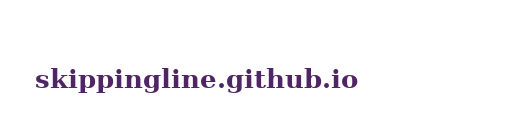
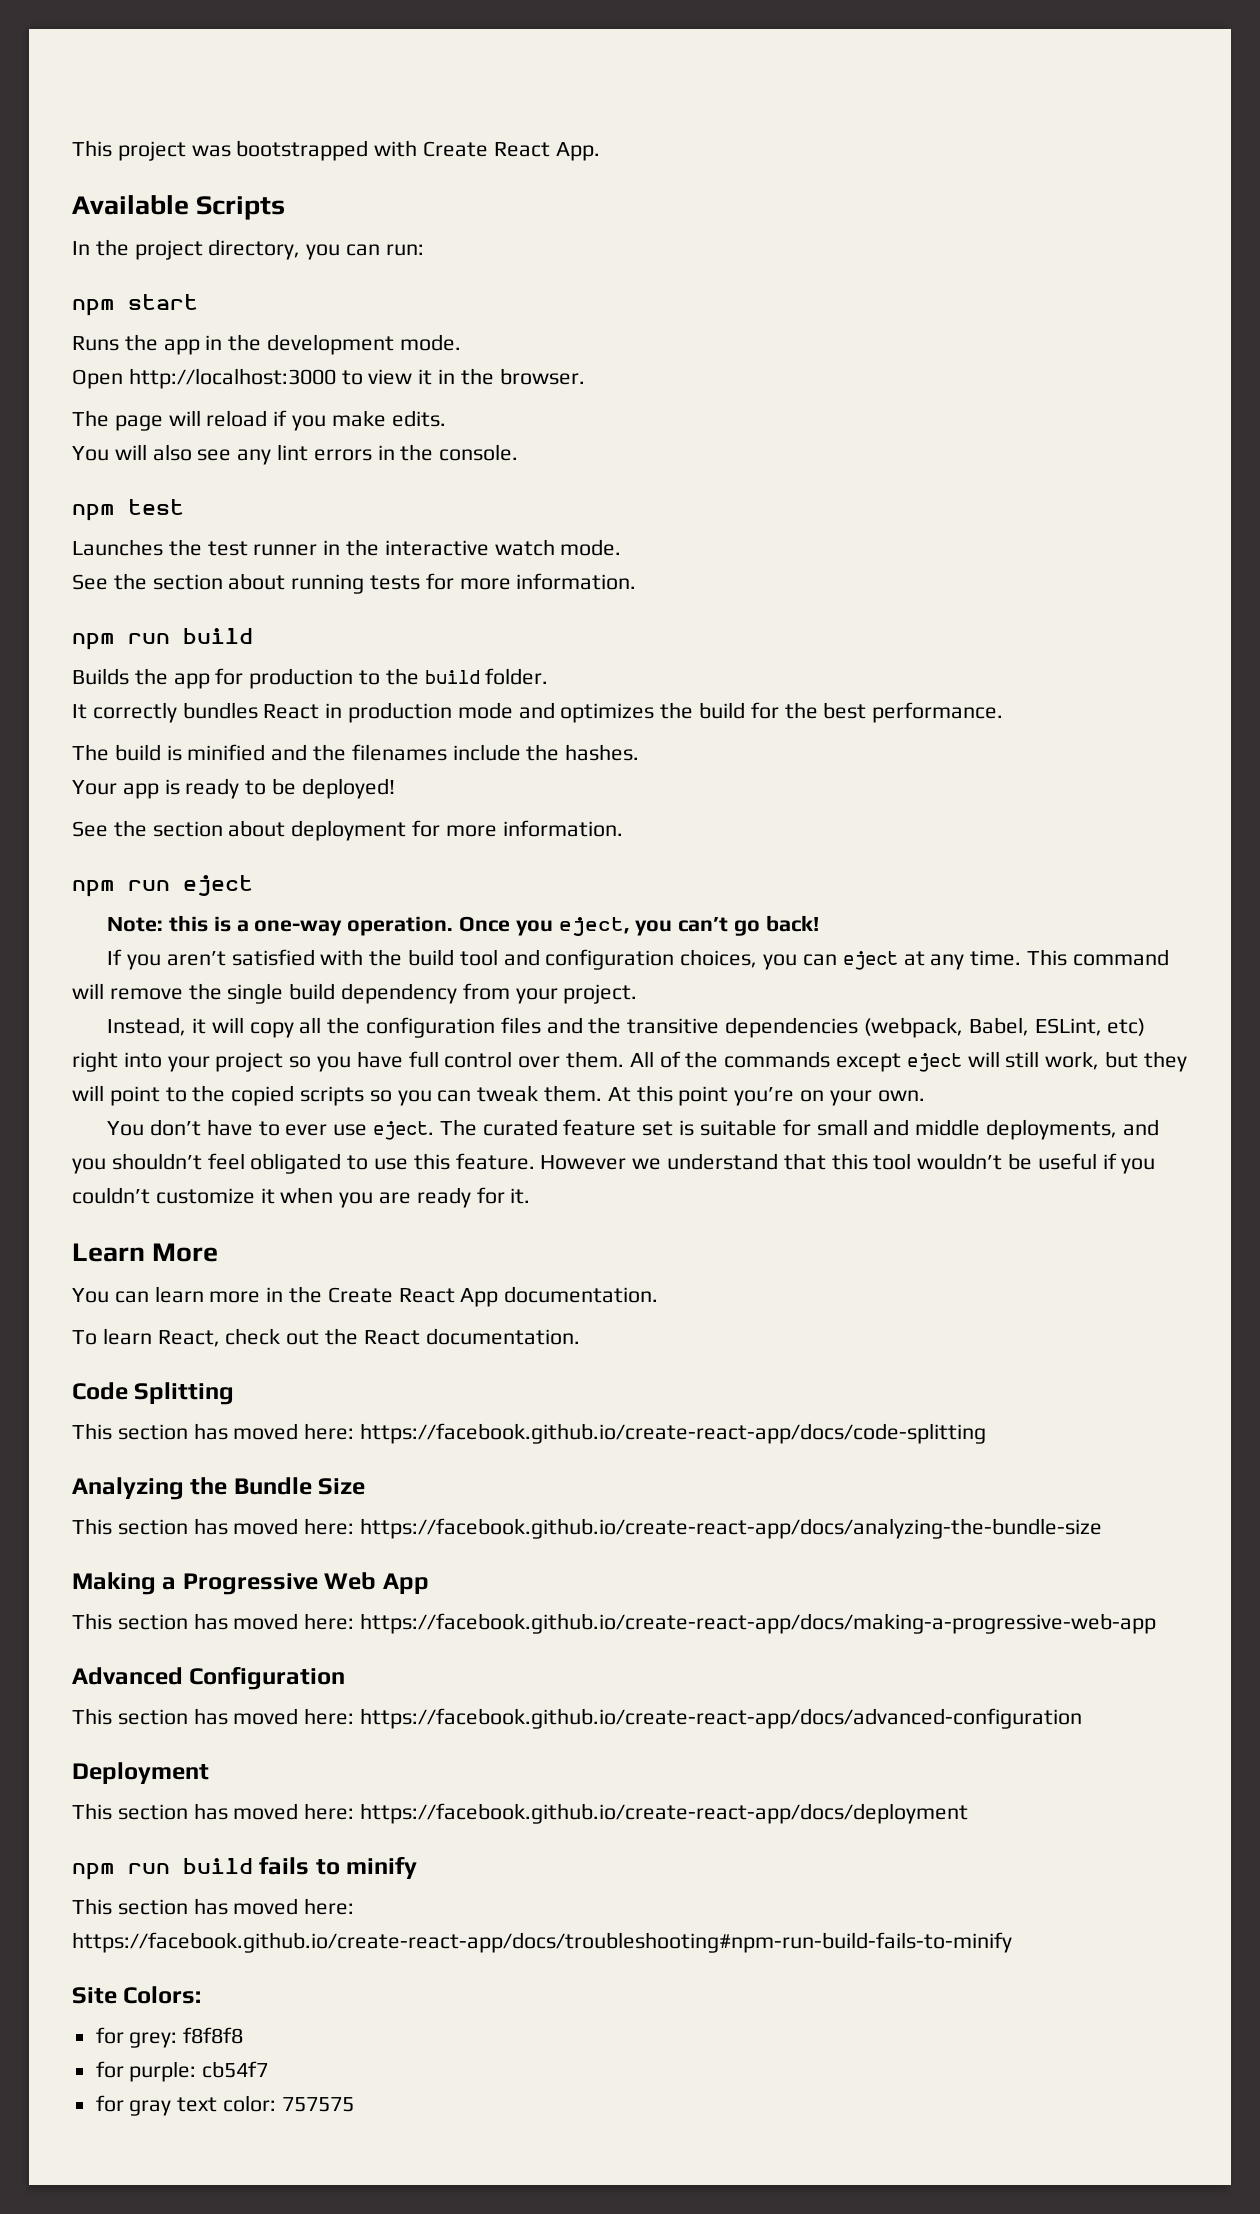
- skippingline.github.io
+ This project was bootstrapped with Create React App.
+ Available Scripts
+ In the project directory, you can run:
+ npm start
+ Runs the app in the development mode.
+ Open http://localhost:3000 to view it in the browser.
+ The page will reload if you make edits.
+ You will also see any lint errors in the console.
+ npm test
+ Launches the test runner in the interactive watch mode.
+ See the section about running tests for more information.
+ npm run build
+ Builds the app for production to the build folder.
+ It correctly bundles React in production mode and optimizes the build for the best performance.
+ The build is minified and the filenames include the hashes.
+ Your app is ready to be deployed!
+ See the section about deployment for more information.
+ npm run eject
+ Note: this is a one-way operation. Once you eject, you can’t go back!
+ If you aren’t satisfied with the build tool and configuration choices, you can eject at any time. This command will remove the single build dependency from your project.
+ Instead, it will copy all the configuration files and the transitive dependencies (webpack, Babel, ESLint, etc) right into your project so you have full control over them. All of the commands except eject will still work, but they will point to the copied scripts so you can tweak them. At this point you’re on your own.
+ You don’t have to ever use eject. The curated feature set is suitable for small and middle deployments, and you shouldn’t feel obligated to use this feature. However we understand that this tool wouldn’t be useful if you couldn’t customize it when you are ready for it.
+ Learn More
+ You can learn more in the Create React App documentation.
+ To learn React, check out the React documentation.
+ Code Splitting
+ This section has moved here: https://facebook.github.io/create-react-app/docs/code-splitting
+ Analyzing the Bundle Size
+ This section has moved here: https://facebook.github.io/create-react-app/docs/analyzing-the-bundle-size
+ Making a Progressive Web App
+ This section has moved here: https://facebook.github.io/create-react-app/docs/making-a-progressive-web-app
+ Advanced Configuration
+ This section has moved here: https://facebook.github.io/create-react-app/docs/advanced-configuration
+ Deployment
+ This section has moved here: https://facebook.github.io/create-react-app/docs/deployment
+ npm run build fails to minify
+ This section has moved here: https://facebook.github.io/create-react-app/docs/troubleshooting#npm-run-build-fails-to-minify
+ Site Colors:
+ for grey: f8f8f8
+ for purple: cb54f7
+ for gray text color: 757575

